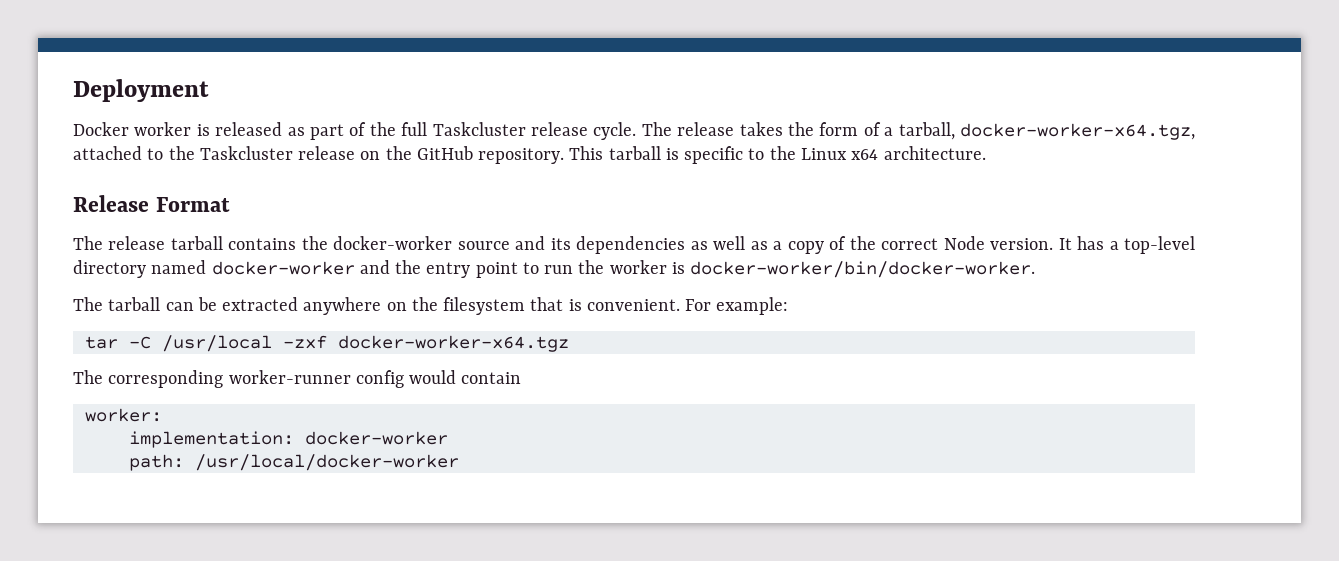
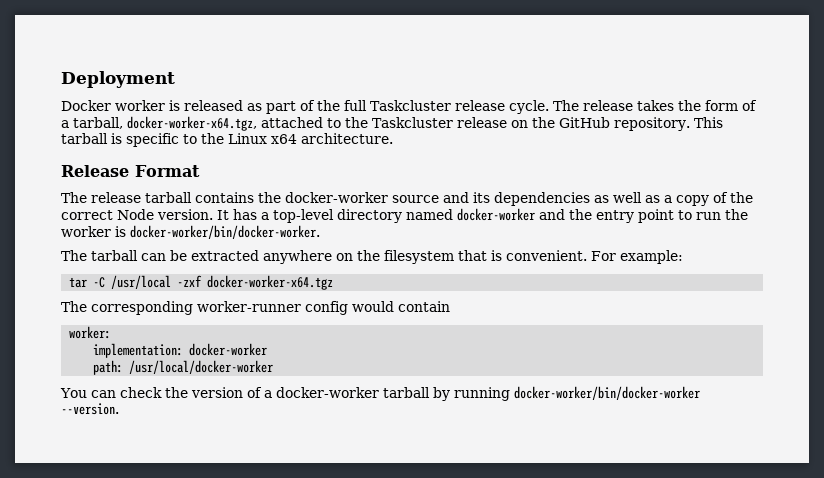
+ You can check the version of a docker-worker tarball by running docker-worker/bin/docker-worker --version.

